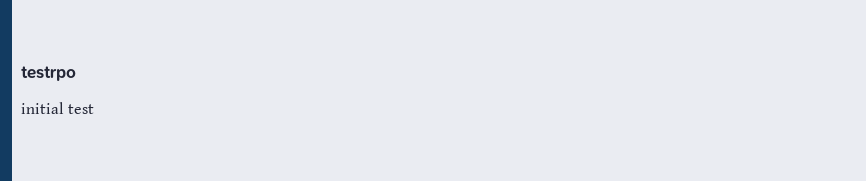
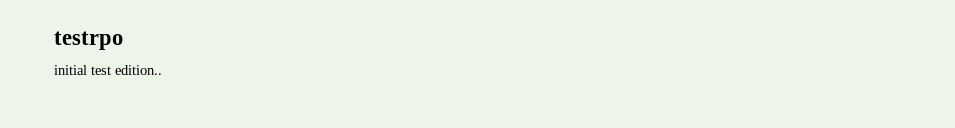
- initial test
+ initial test edition..

